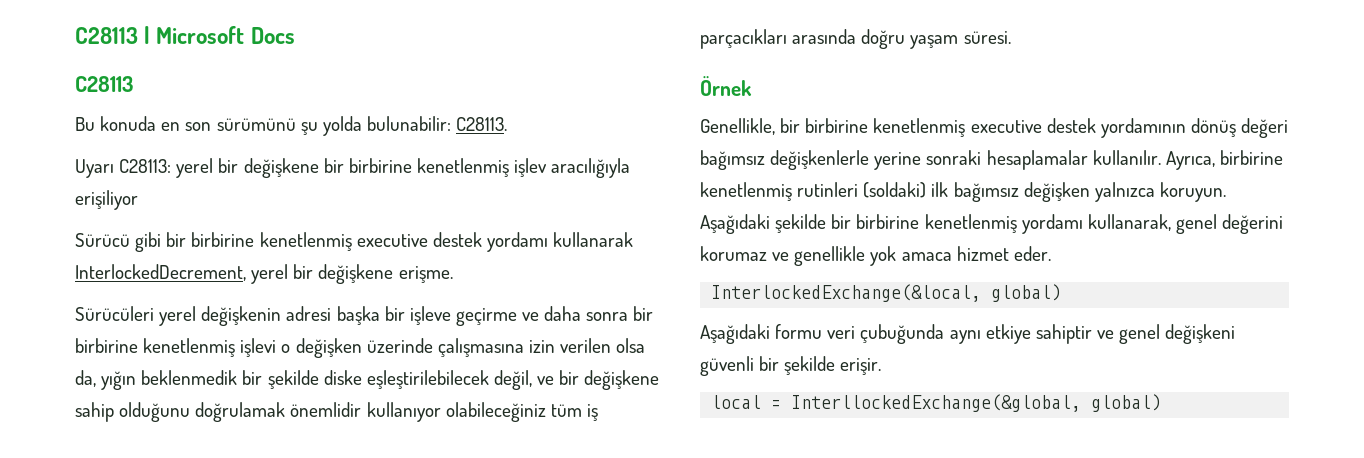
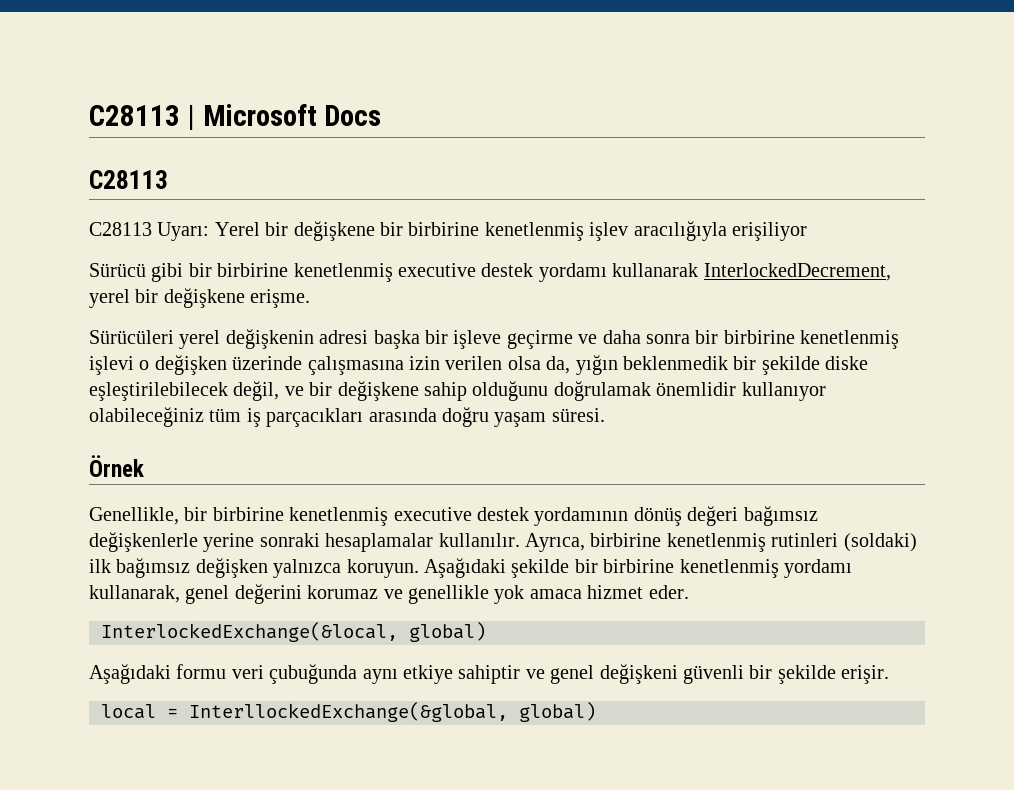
- Bu konuda en son sürümünü şu yolda bulunabilir: C28113.
- Uyarı C28113: yerel bir değişkene bir birbirine kenetlenmiş işlev aracılığıyla erişiliyor
+ C28113 Uyarı: Yerel bir değişkene bir birbirine kenetlenmiş işlev aracılığıyla erişiliyor

